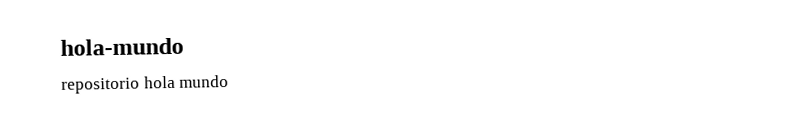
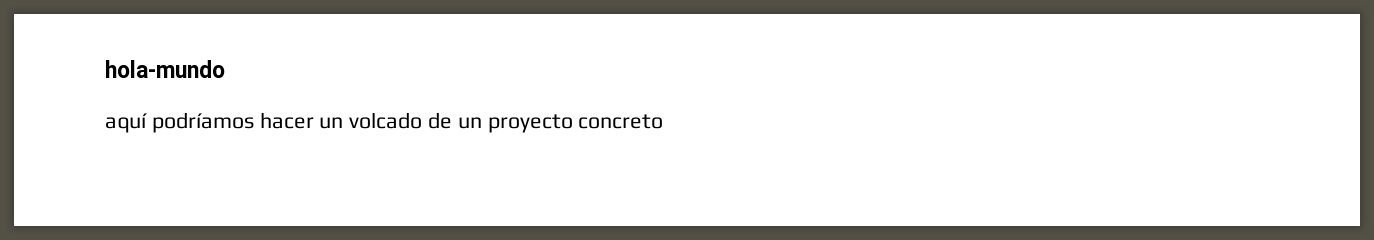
- repositorio hola mundo
+ aquí podríamos hacer un volcado de un proyecto concreto

